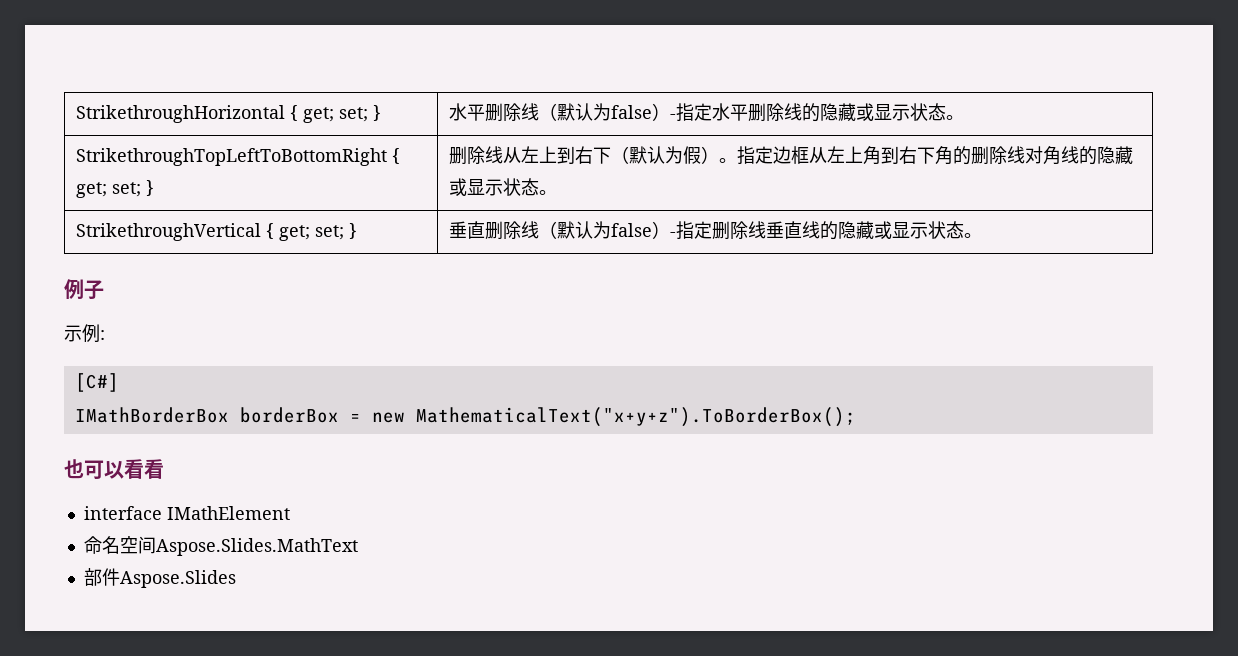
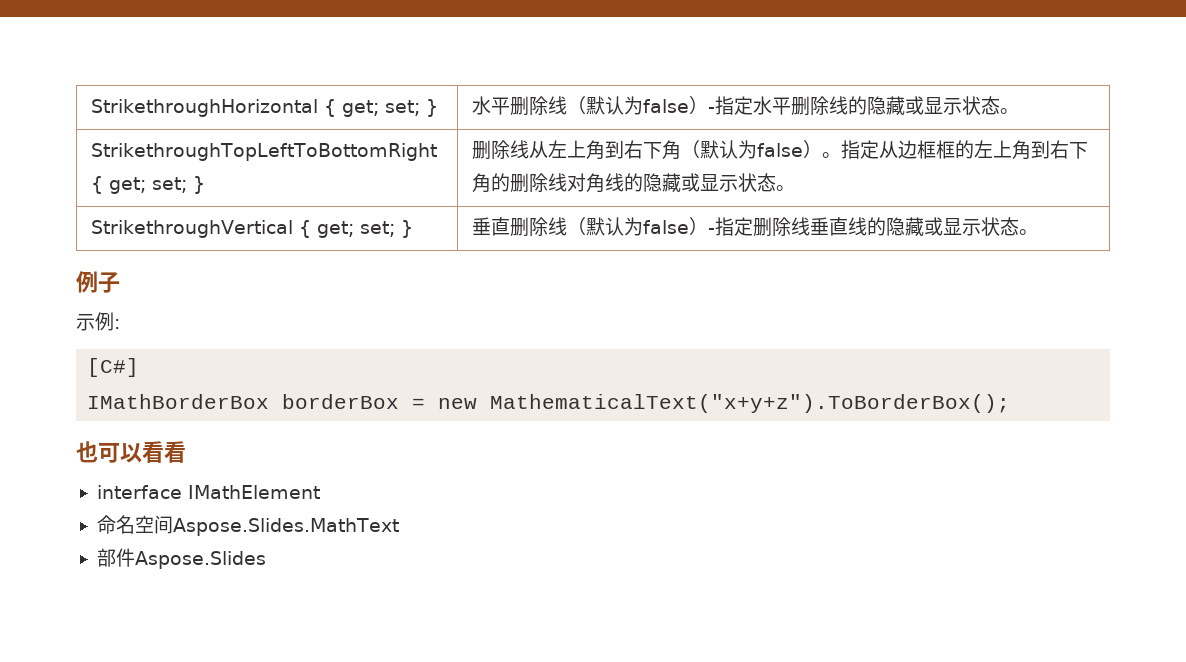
- StrikethroughTopLeftToBottomRight { get; set; } | 删除线从左上到右下（默认为假）。指定边框从左上角到右下角的删除线对角线的隐藏或显示状态。
+ StrikethroughTopLeftToBottomRight { get; set; } | 删除线从左上角到右下角（默认为false）。指定从边框框的左上角到右下角的删除线对角线的隐藏或显示状态。

